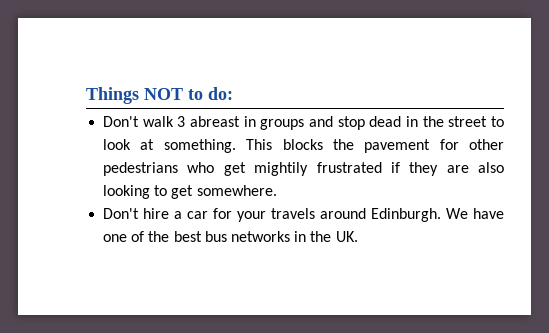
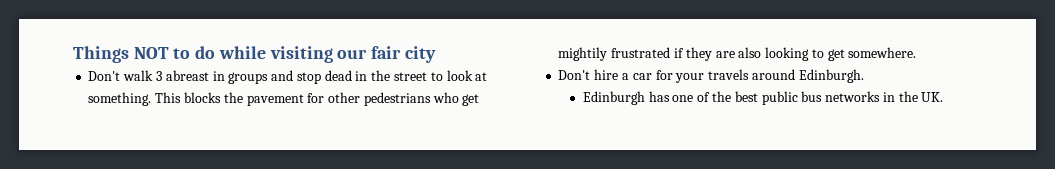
- Things NOT to do:
+ Things NOT to do while visiting our fair city
- Don't hire a car for your travels around Edinburgh. We have one of the best bus networks in the UK.
+ Don't hire a car for your travels around Edinburgh.
+ Edinburgh has one of the best public bus networks in the UK.

